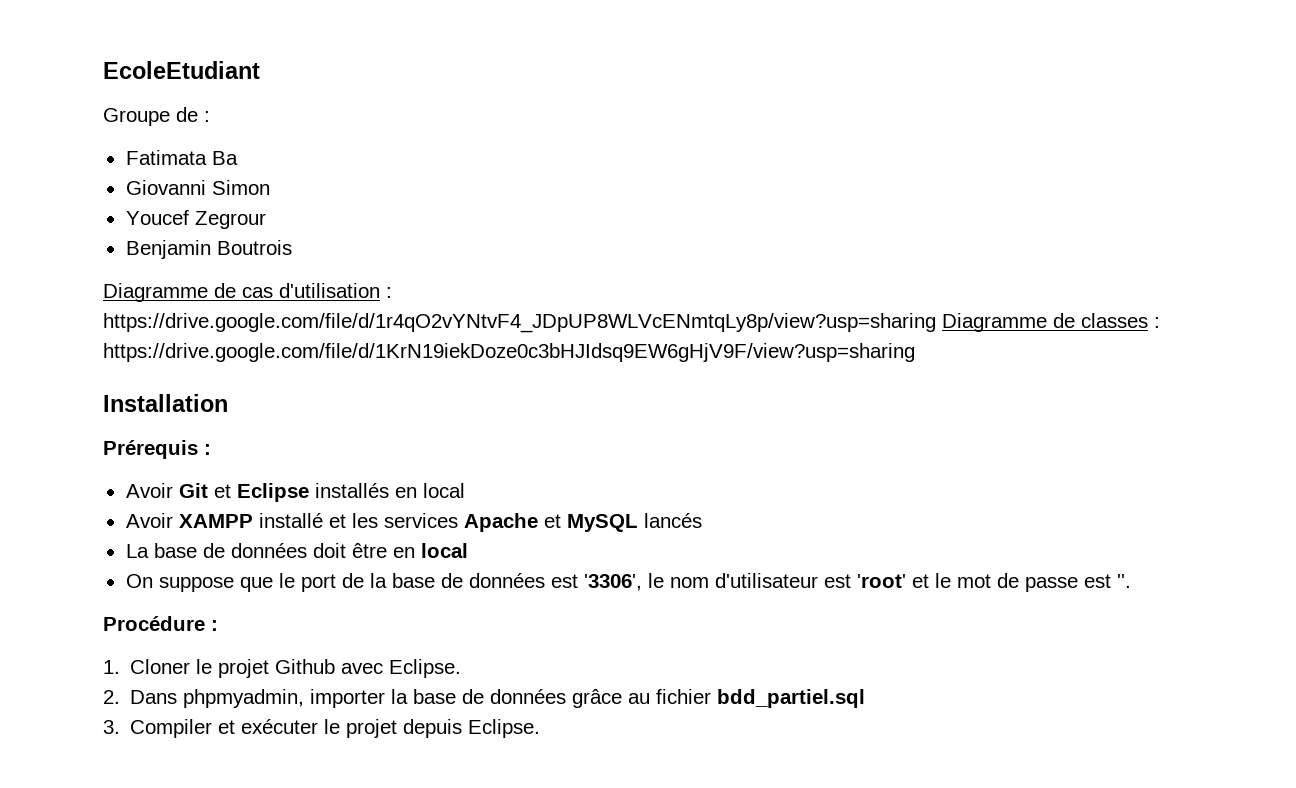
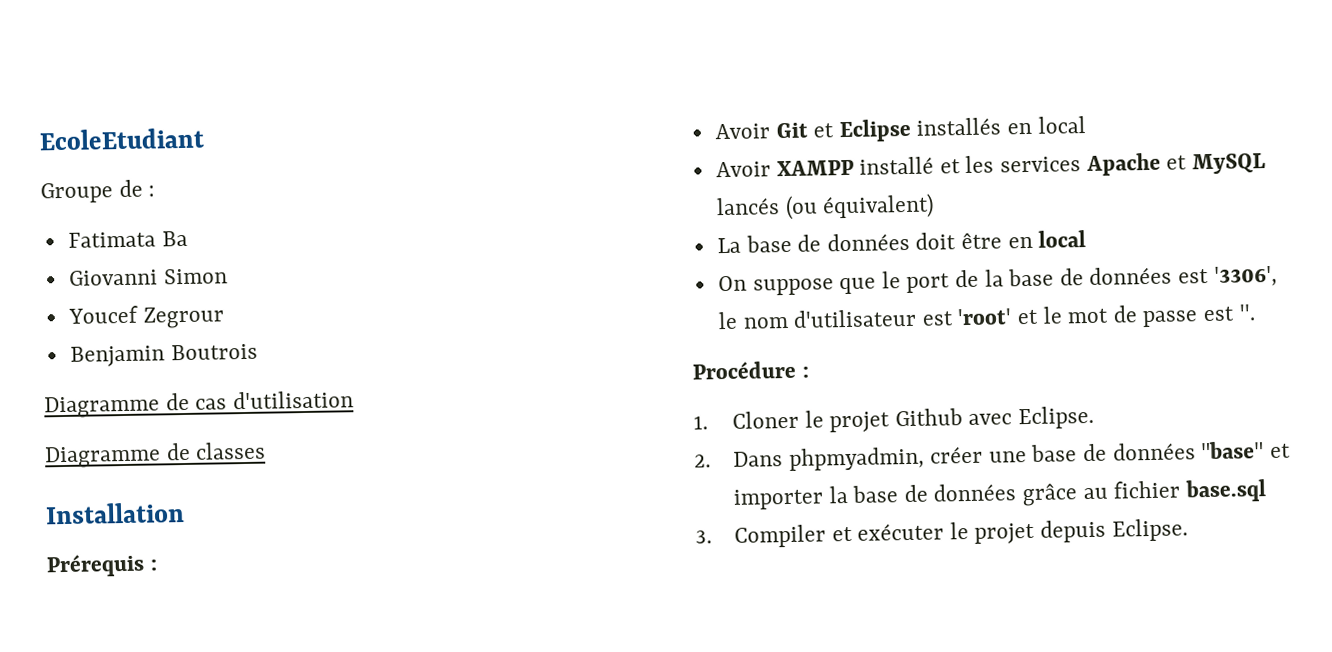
- Diagramme de cas d'utilisation : https://drive.google.com/file/d/1r4qO2vYNtvF4_JDpUP8WLVcENmtqLy8p/view?usp=sharing Diagramme de classes : https://drive.google.com/file/d/1KrN19iekDoze0c3bHJIdsq9EW6gHjV9F/view?usp=sharing
+ Diagramme de cas d'utilisation
+ Diagramme de classes
- Avoir XAMPP installé et les services Apache et MySQL lancés
+ Avoir XAMPP installé et les services Apache et MySQL lancés (ou équivalent)
- 2. Dans phpmyadmin, importer la base de données grâce au fichier bdd_partiel.sql
+ 2. Dans phpmyadmin, créer une base de données "base" et importer la base de données grâce au fichier base.sql

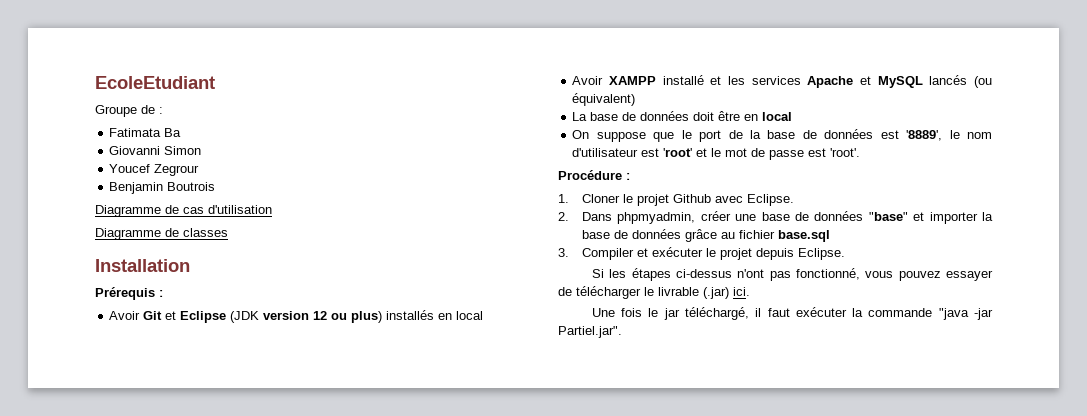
- Avoir Git et Eclipse installés en local
+ Avoir Git et Eclipse (JDK version 12 ou plus) installés en local
- On suppose que le port de la base de données est '3306', le nom d'utilisateur est 'root' et le mot de passe est ''.
+ On suppose que le port de la base de données est '8889', le nom d'utilisateur est 'root' et le mot de passe est 'root'.
+ Si les étapes ci-dessus n'ont pas fonctionné, vous pouvez essayer de télécharger le livrable (.jar) ici.
+ Une fois le jar téléchargé, il faut exécuter la commande "java -jar Partiel.jar".

